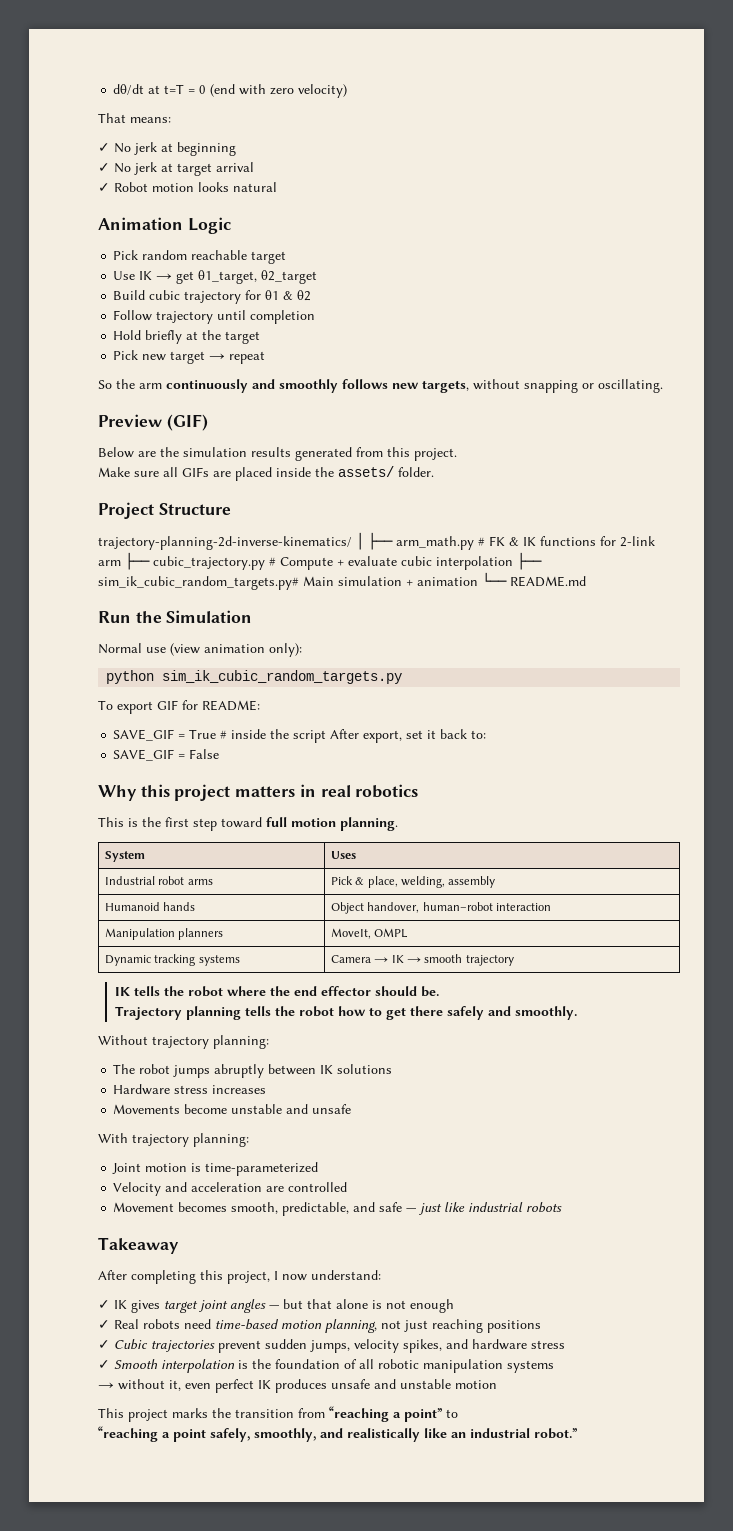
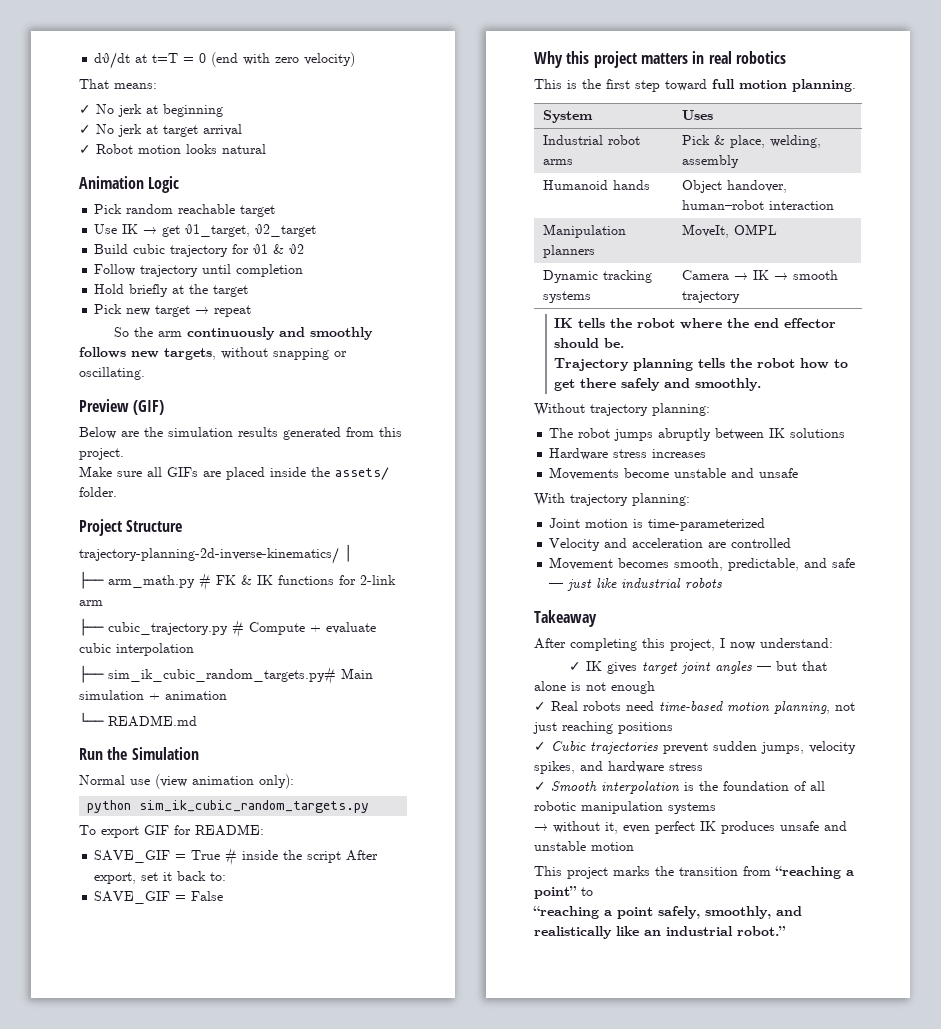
- trajectory-planning-2d-inverse-kinematics/ │ ├── arm_math.py # FK & IK functions for 2-link arm ├── cubic_trajectory.py # Compute + evaluate cubic interpolation ├── sim_ik_cubic_random_targets.py# Main simulation + animation └── README.md
+ trajectory-planning-2d-inverse-kinematics/ │
+ ├── arm_math.py # FK & IK functions for 2-link arm
+ ├── cubic_trajectory.py # Compute + evaluate cubic interpolation
+ ├── sim_ik_cubic_random_targets.py# Main simulation + animation
+ └── README.md

